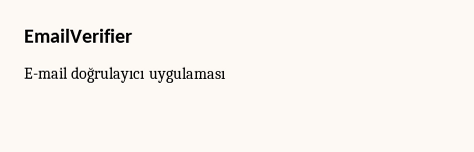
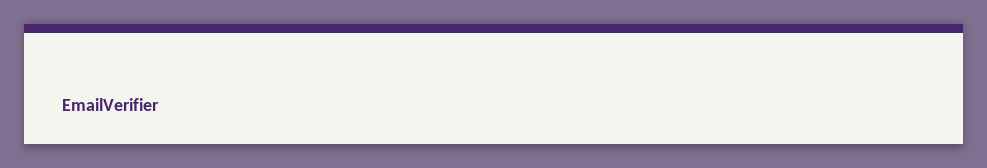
- E-mail doğrulayıcı uygulaması

